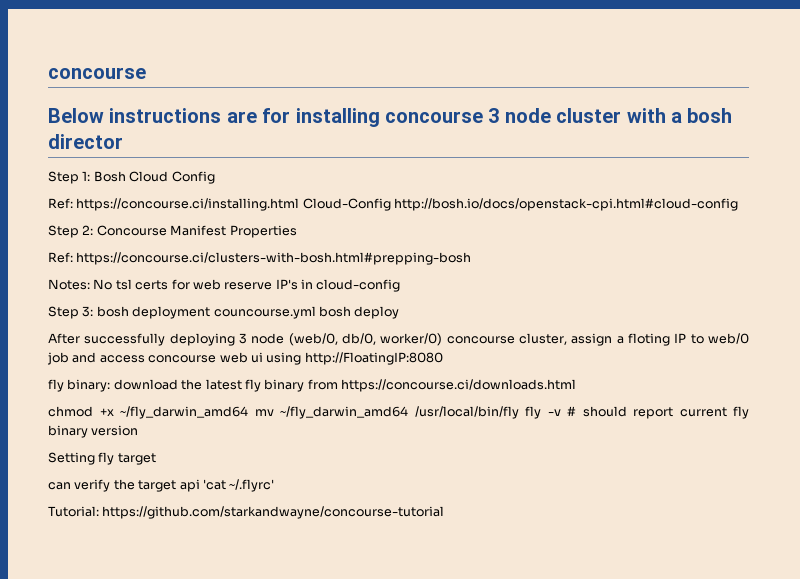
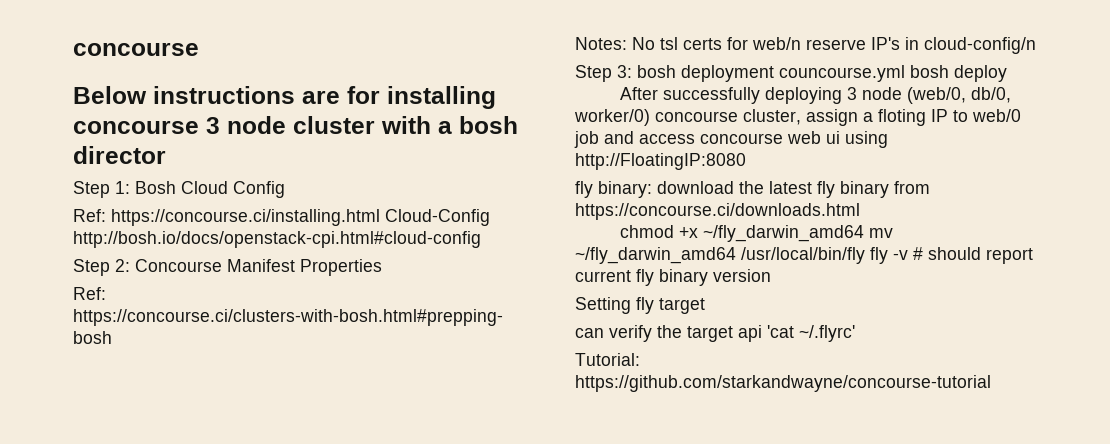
- Notes: No tsl certs for web reserve IP's in cloud-config
+ Notes: No tsl certs for web/n reserve IP's in cloud-config/n

